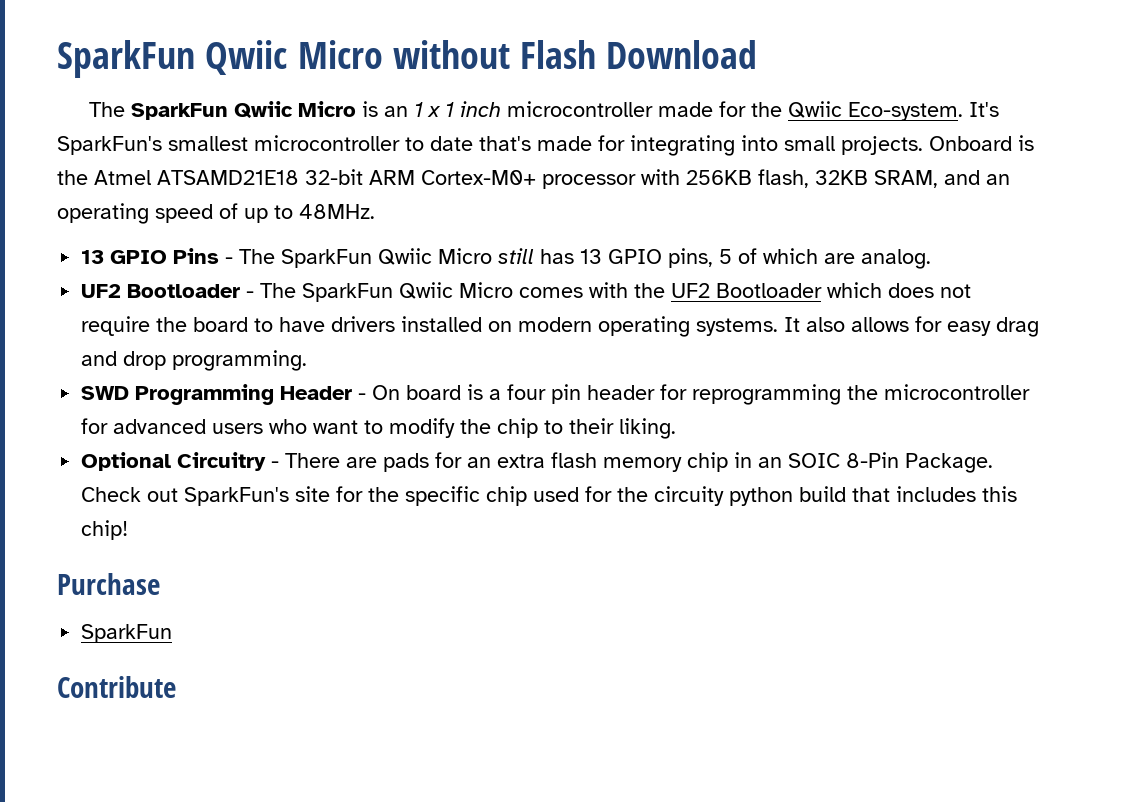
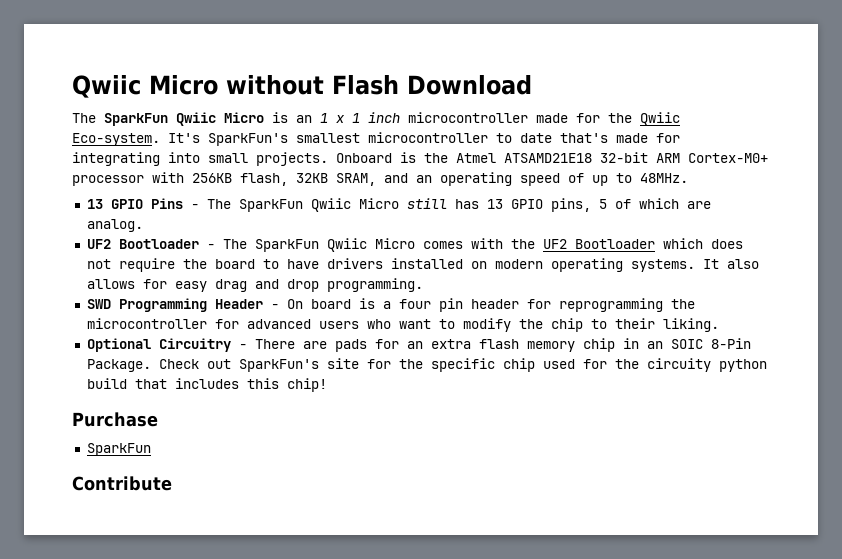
- SparkFun Qwiic Micro without Flash Download
+ Qwiic Micro without Flash Download

